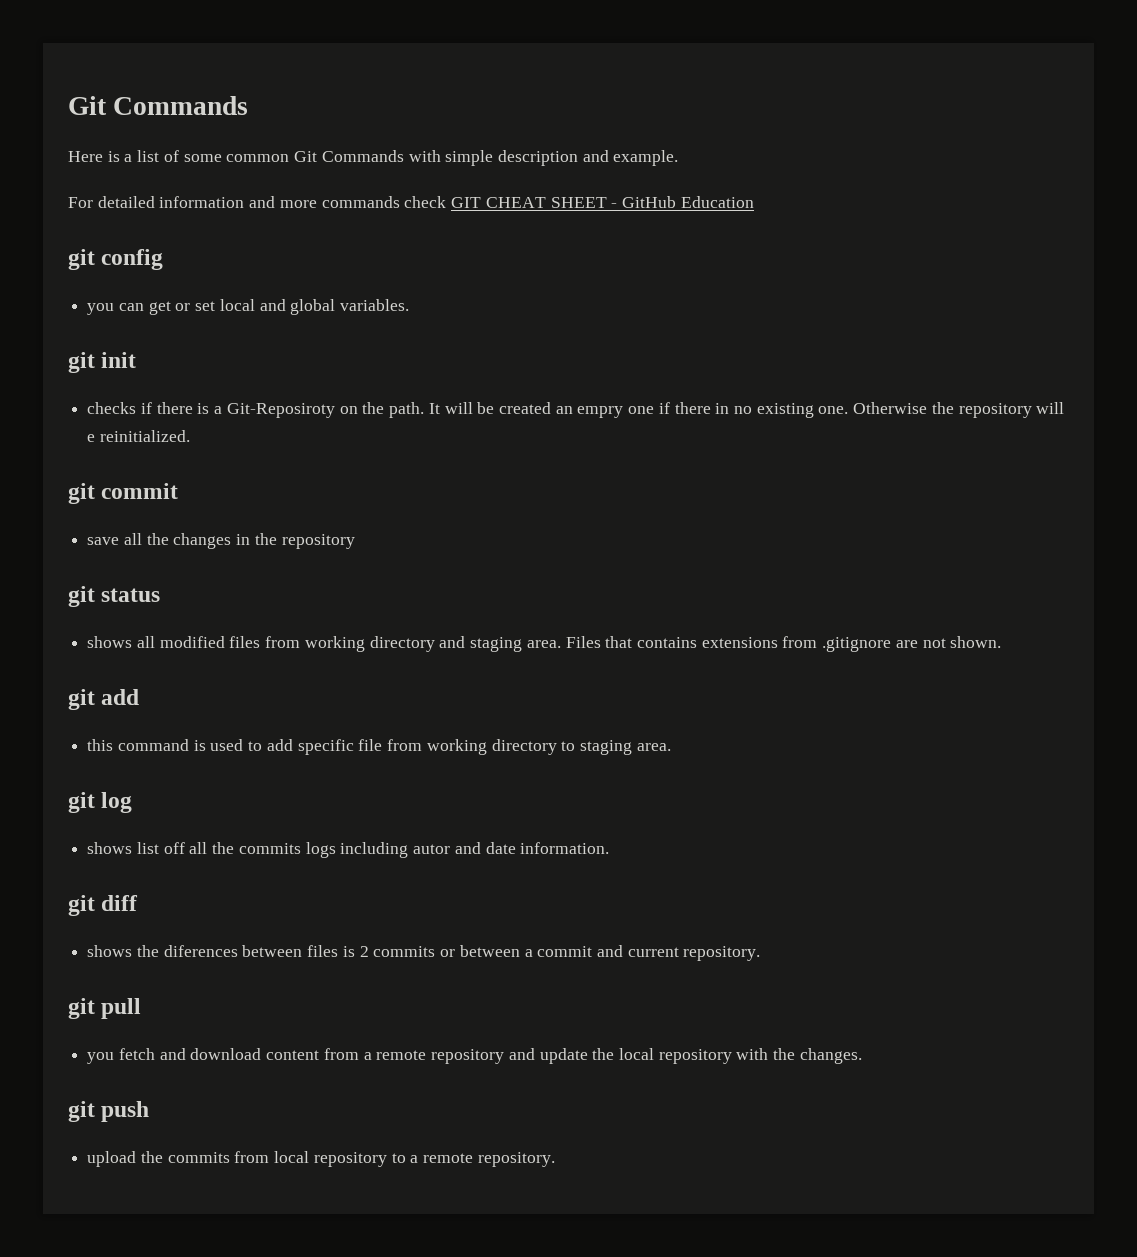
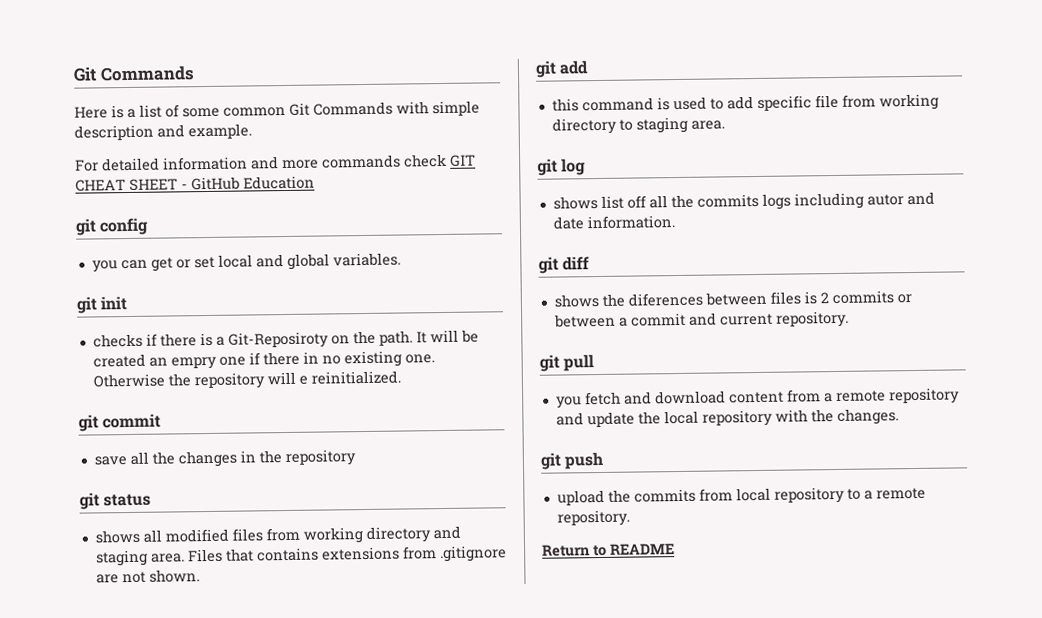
+ Return to README

